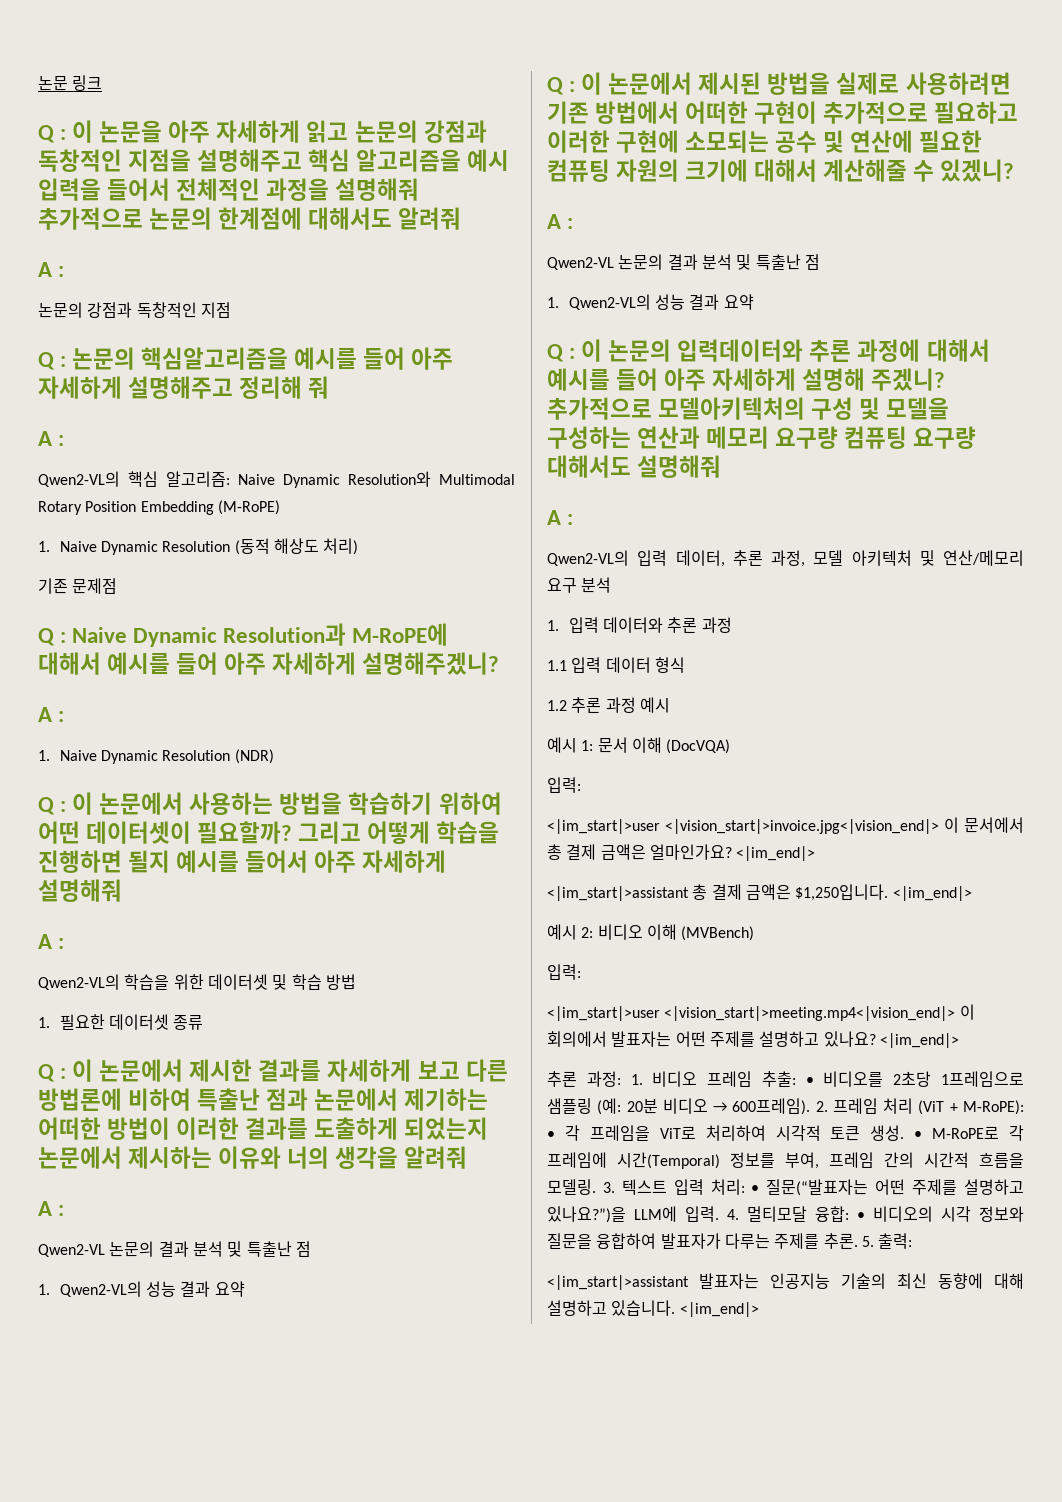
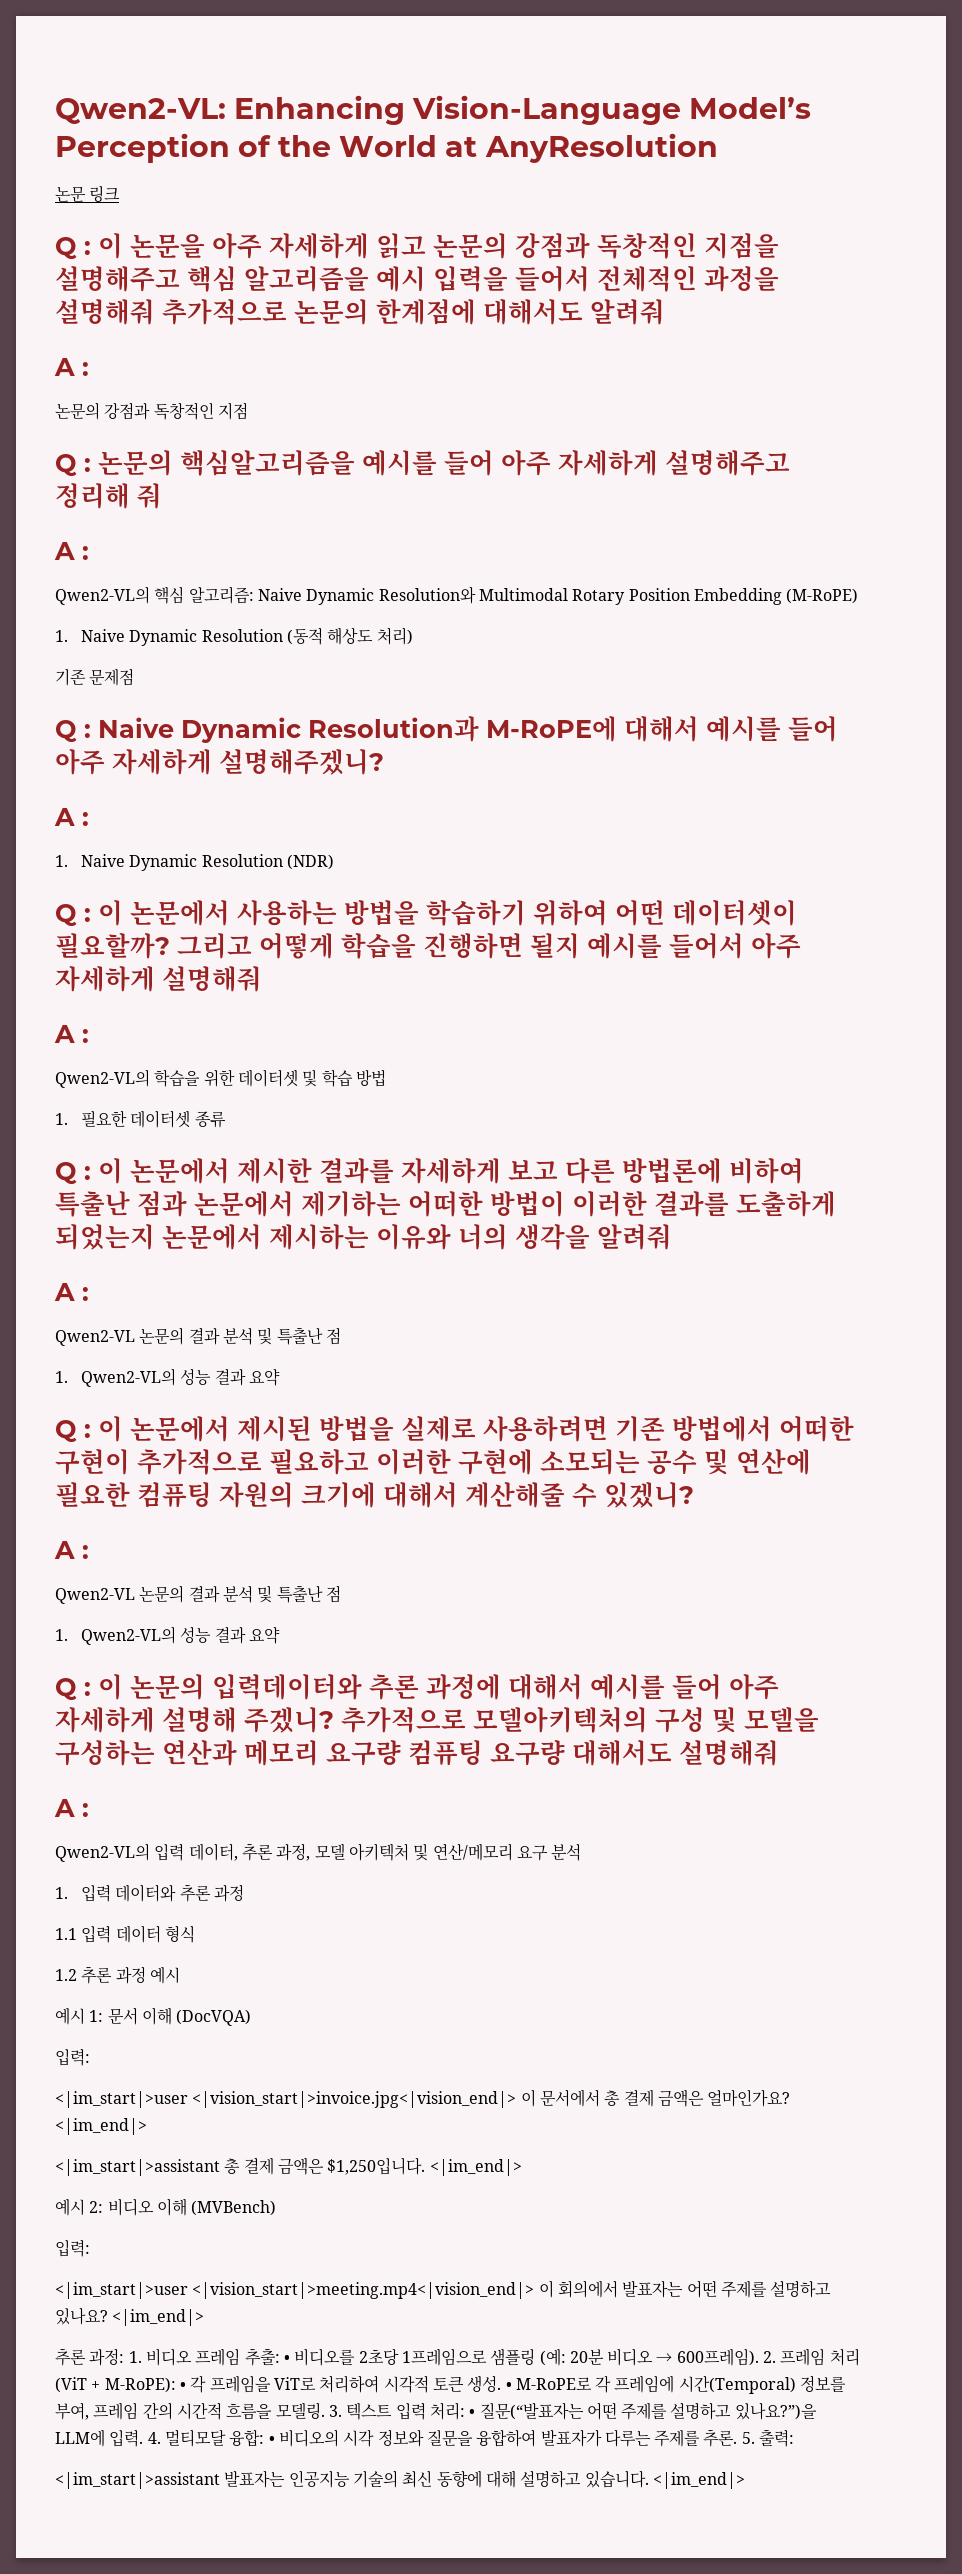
+ Qwen2-VL: Enhancing Vision-Language Model’s Perception of the World at AnyResolution

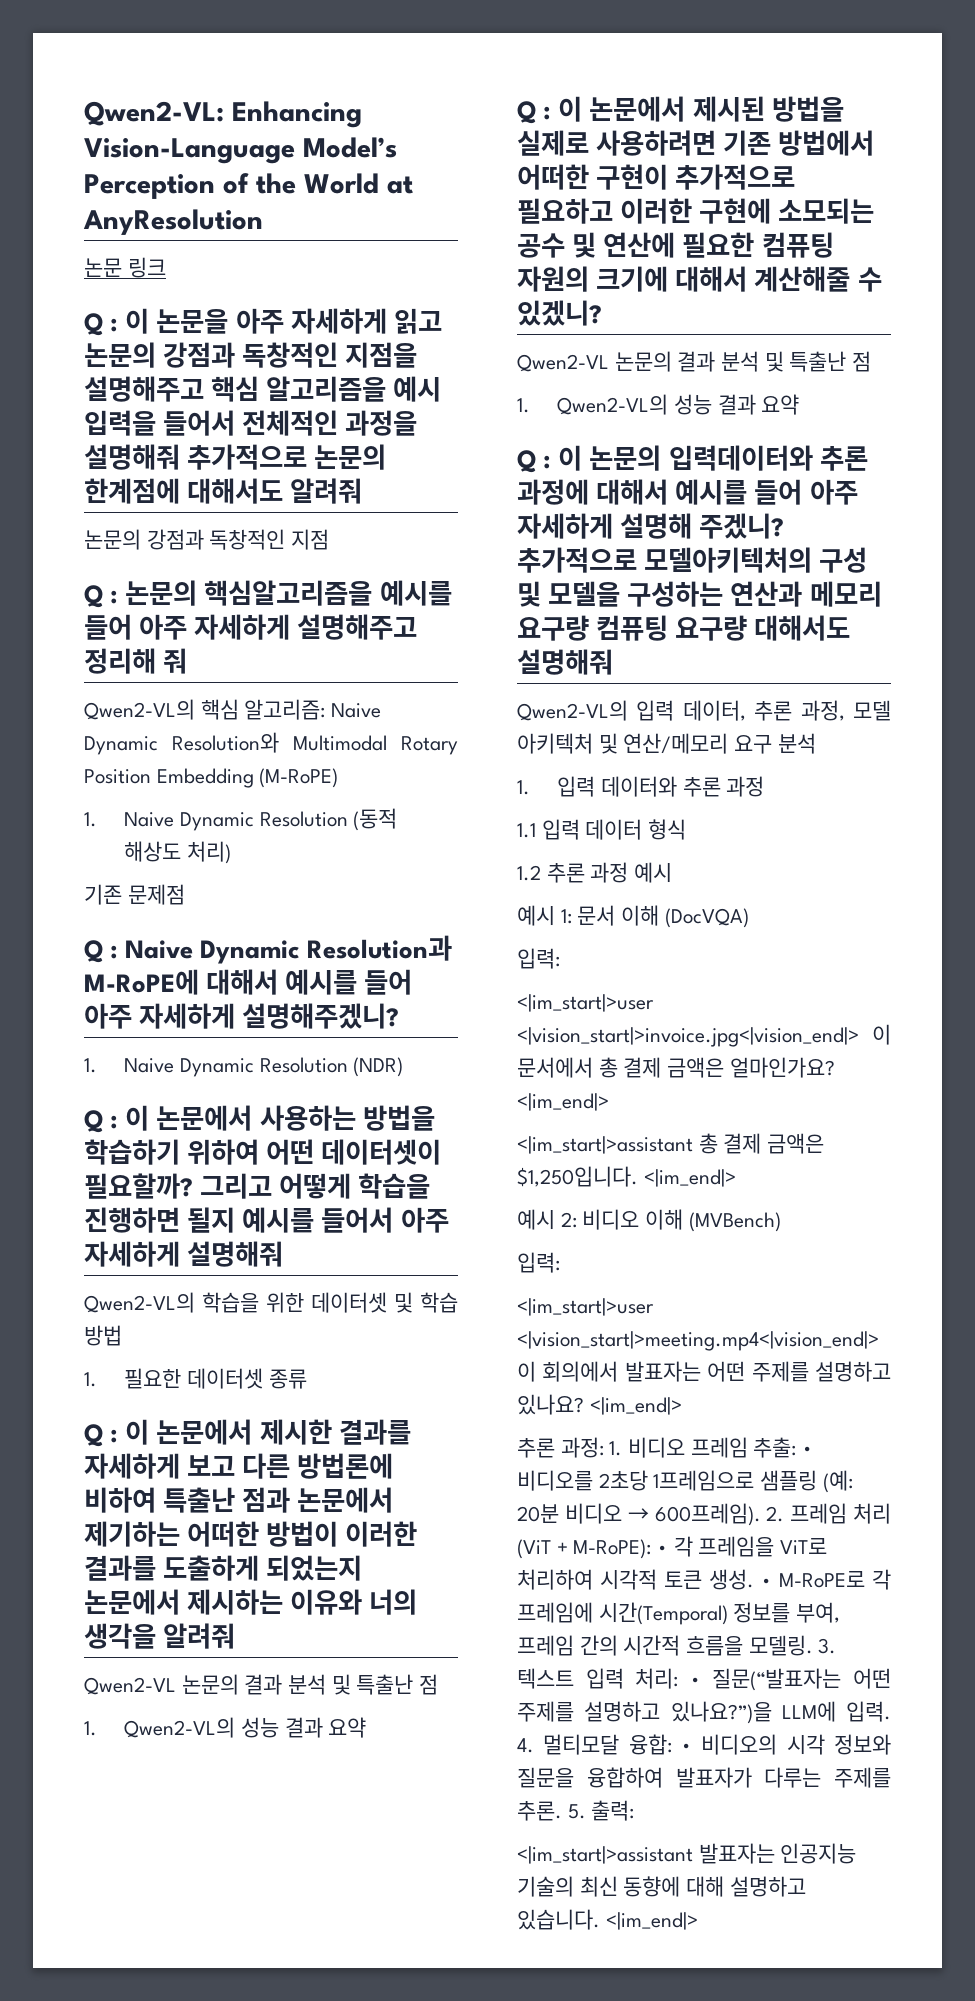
  Q : 이 논문을 아주 자세하게 읽고 논문의 강점과 독창적인 지점을 설명해주고 핵심 알고리즘을 예시 입력을 들어서 전체적인 과정을 설명해줘 추가적으로 논문의 한계점에 대해서도 알려줘
- A :
  Q : 논문의 핵심알고리즘을 예시를 들어 아주 자세하게 설명해주고 정리해 줘
- A :
  Q : Naive Dynamic Resolution과 M-RoPE에 대해서 예시를 들어 아주 자세하게 설명해주겠니?
- A :
  그리고 어떻게 학습을 진행하면 될지 예시를 들어서 아주 자세하게 설명해줘
- A :
  Q : 이 논문에서 제시한 결과를 자세하게 보고 다른 방법론에 비하여 특출난 점과 논문에서 제기하는 어떠한 방법이 이러한 결과를 도출하게 되었는지 논문에서 제시하는 이유와 너의 생각을 알려줘
- A :
  Q : 이 논문에서 제시된 방법을 실제로 사용하려면 기존 방법에서 어떠한 구현이 추가적으로 필요하고 이러한 구현에 소모되는 공수 및 연산에 필요한 컴퓨팅 자원의 크기에 대해서 계산해줄 수 있겠니?
- A :
  추가적으로 모델아키텍처의 구성 및 모델을 구성하는 연산과 메모리 요구량 컴퓨팅 요구량 대해서도 설명해줘
- A :

